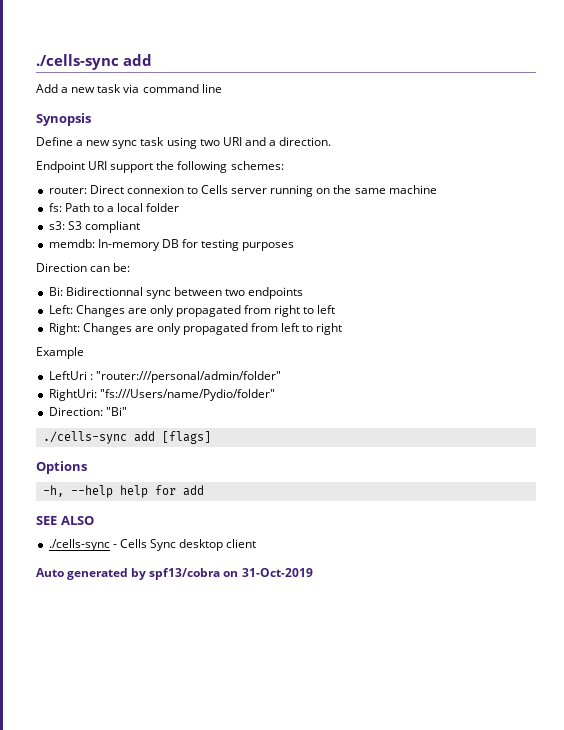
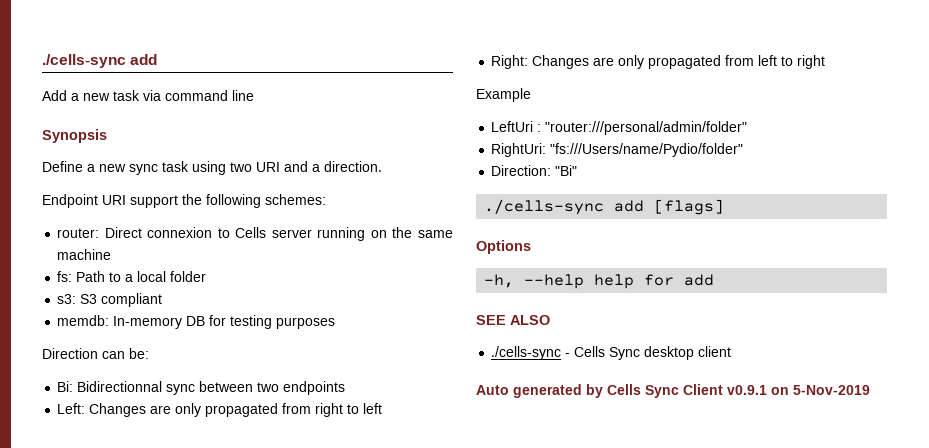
- Auto generated by spf13/cobra on 31-Oct-2019
+ Auto generated by Cells Sync Client v0.9.1 on 5-Nov-2019

